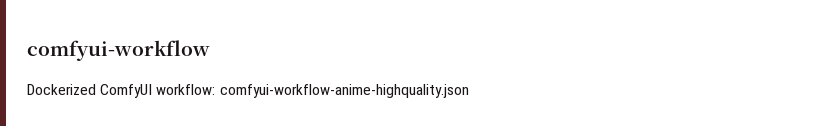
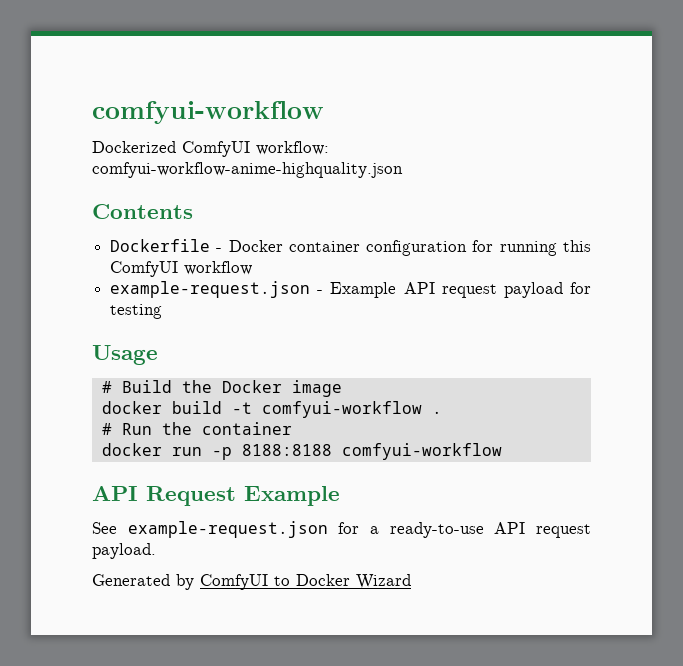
+ Contents
+ Dockerfile - Docker container configuration for running this ComfyUI workflow
+ example-request.json - Example API request payload for testing
+ Usage
+ # Build the Docker image
+ docker build -t comfyui-workflow .
+ # Run the container
+ docker run -p 8188:8188 comfyui-workflow
+ API Request Example
+ See example-request.json for a ready-to-use API request payload.
+ Generated by ComfyUI to Docker Wizard

